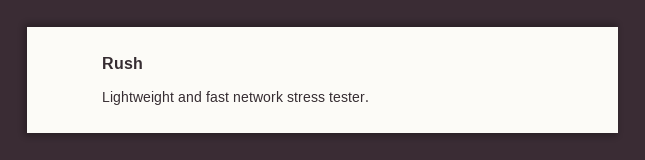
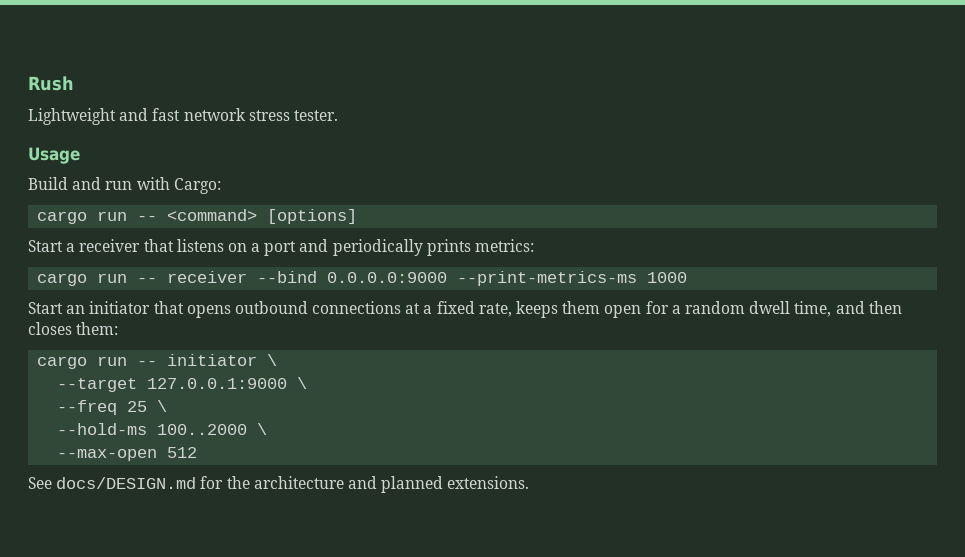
+ Usage
+ Build and run with Cargo:
+ cargo run -- <command> [options]
+ Start a receiver that listens on a port and periodically prints metrics:
+ cargo run -- receiver --bind 0.0.0.0:9000 --print-metrics-ms 1000
+ Start an initiator that opens outbound connections at a fixed rate, keeps them open for a random dwell time, and then closes them:
+ cargo run -- initiator \
+ --target 127.0.0.1:9000 \
+ --freq 25 \
+ --hold-ms 100..2000 \
+ --max-open 512
+ See docs/DESIGN.md for the architecture and planned extensions.

